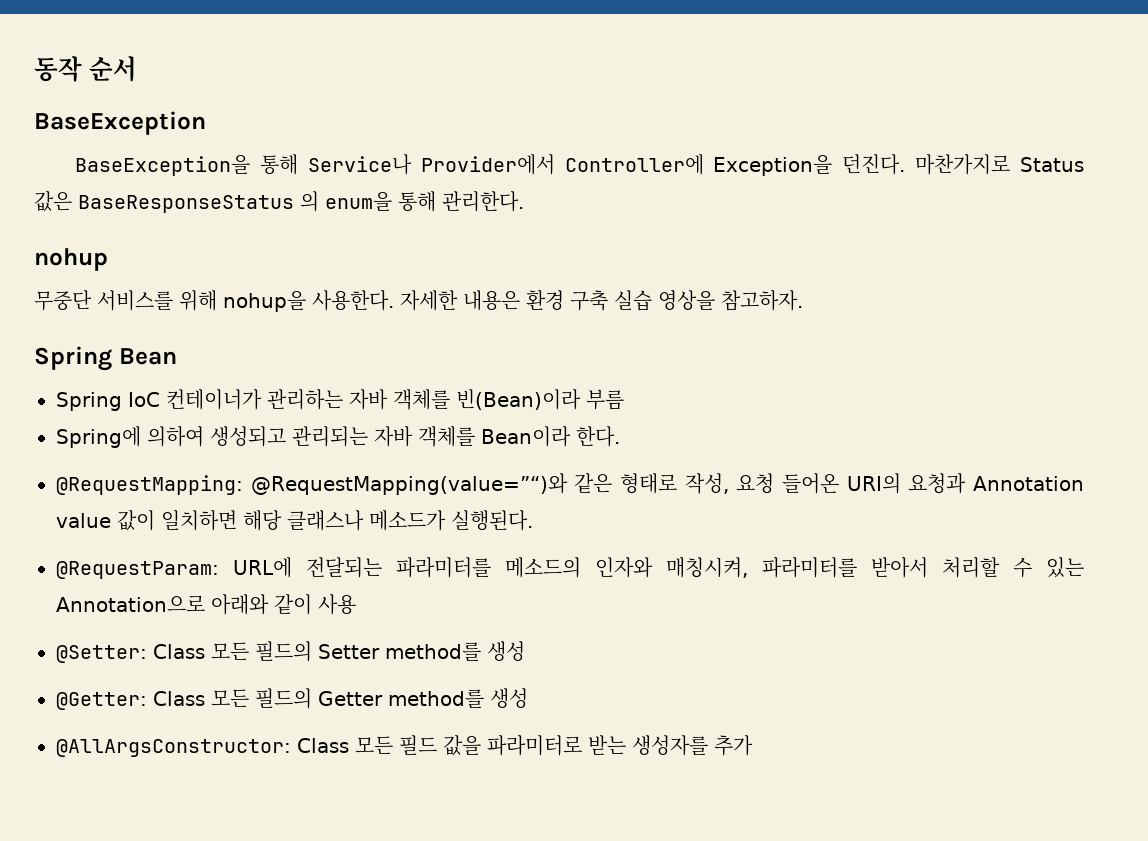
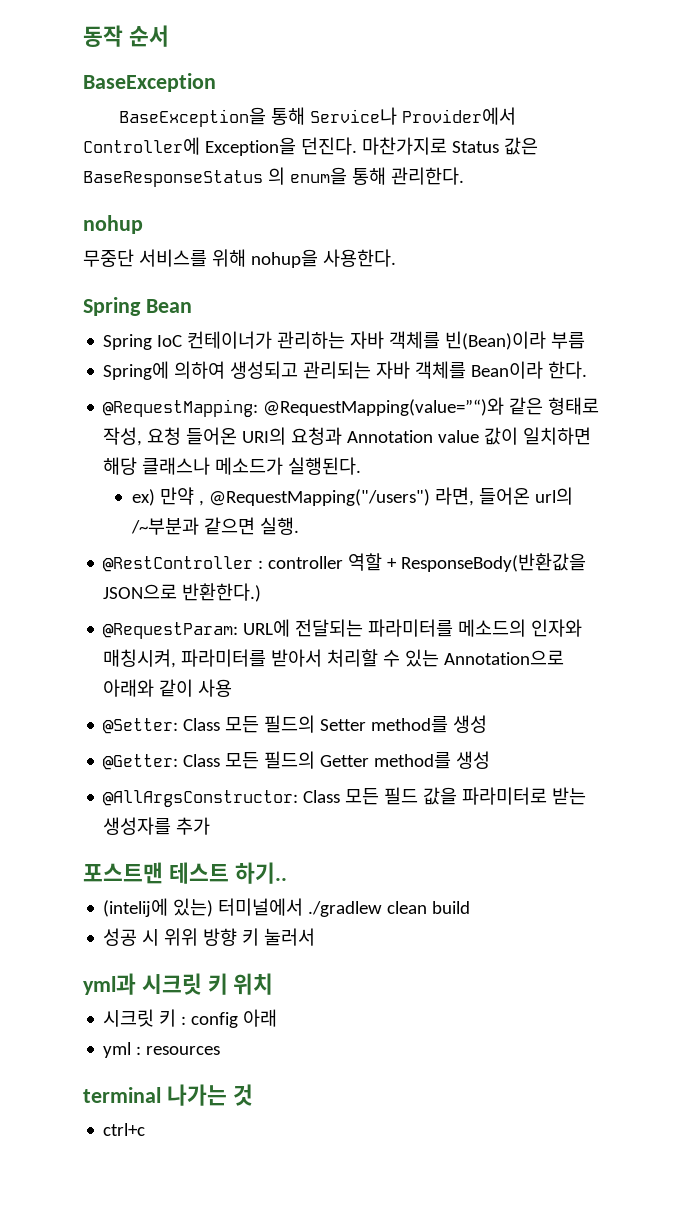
- 자세한 내용은 환경 구축 실습 영상을 참고하자.
+ ex) 만약 , @RequestMapping("/users") 라면, 들어온 url의 /~부분과 같으면 실행.
+ @RestController : controller 역할 + ResponseBody(반환값을 JSON으로 반환한다.)
+ 포스트맨 테스트 하기..
+ (intelij에 있는) 터미널에서 ./gradlew clean build
+ 성공 시 위위 방향 키 눌러서
+ yml과 시크릿 키 위치
+ 시크릿 키 : config 아래
+ yml : resources
+ terminal 나가는 것
+ ctrl+c

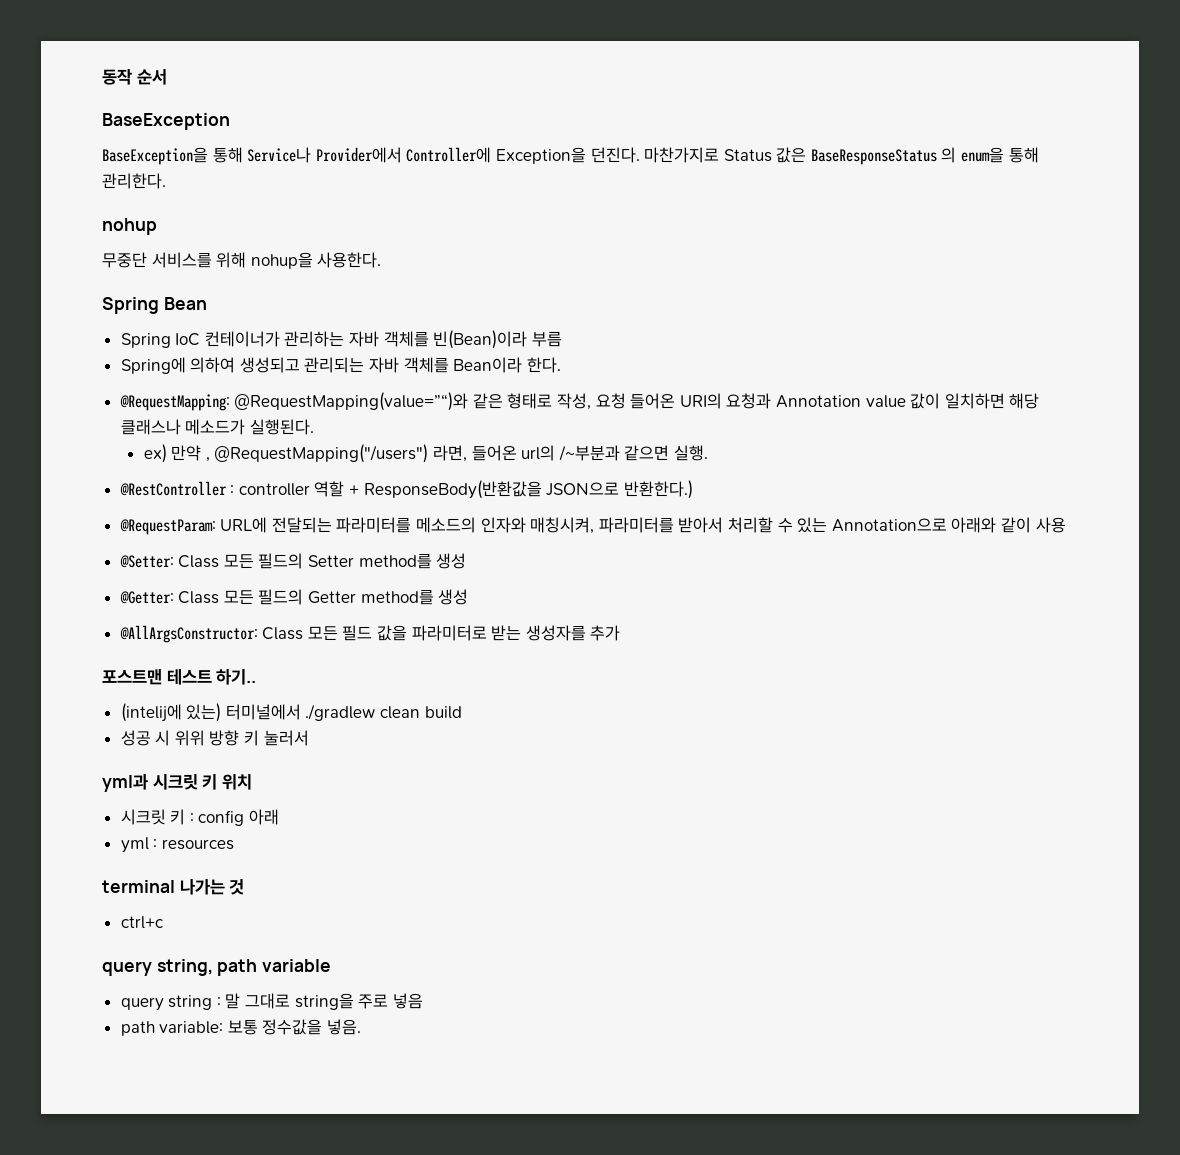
+ query string, path variable
+ query string : 말 그대로 string을 주로 넣음
+ path variable: 보통 정수값을 넣음.

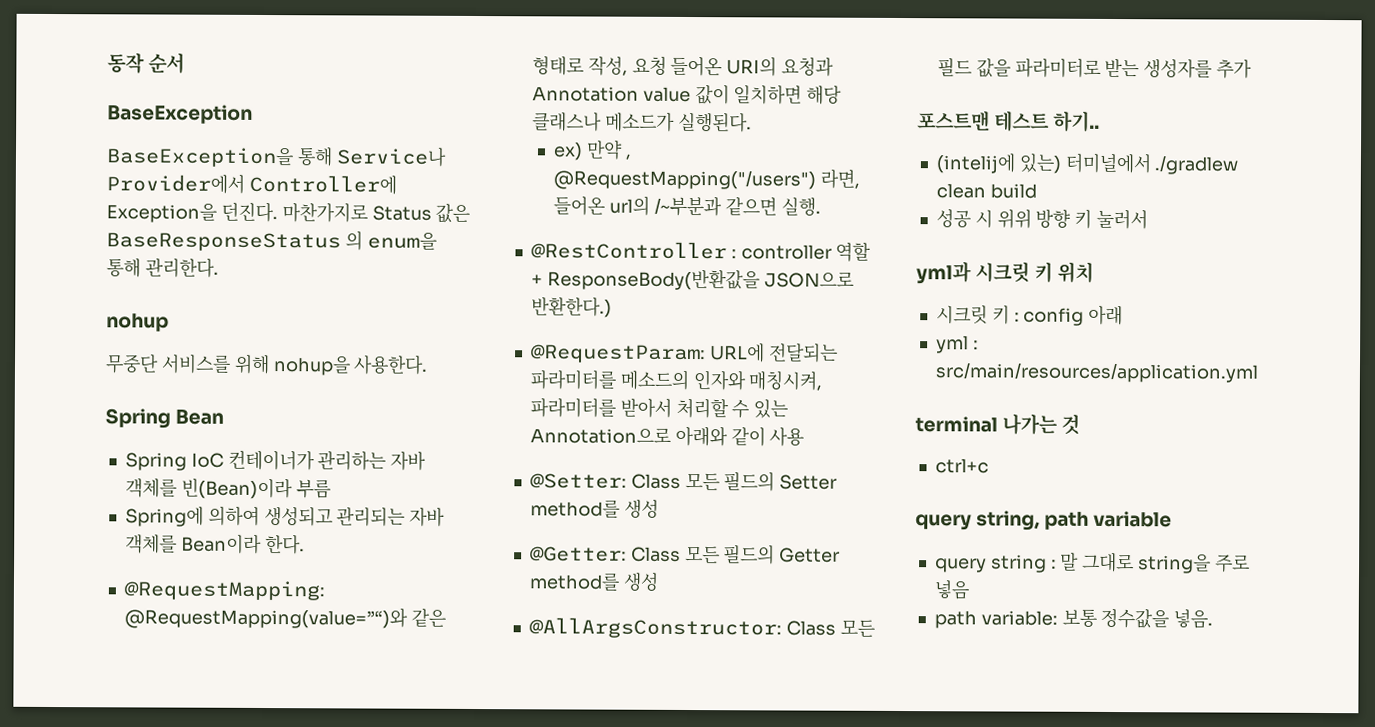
- yml : resources
+ yml : src/main/resources/application.yml

